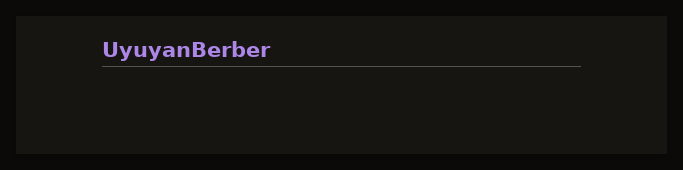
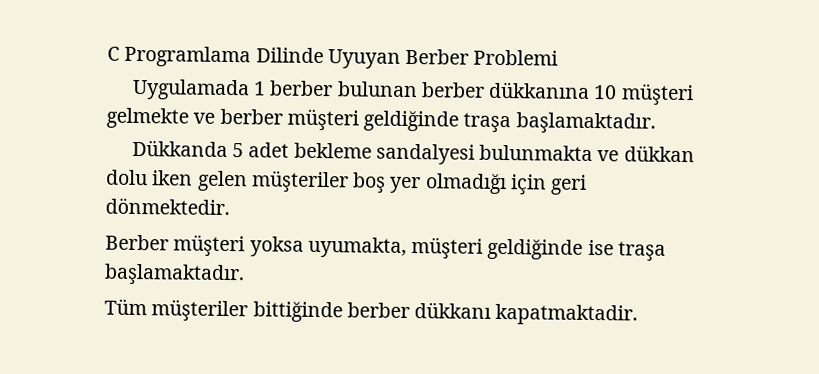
- UyuyanBerber
+ C Programlama Dilinde Uyuyan Berber Problemi
+ Uygulamada 1 berber bulunan berber dükkanına 10 müşteri gelmekte ve berber müşteri geldiğinde traşa başlamaktadır.
+ Dükkanda 5 adet bekleme sandalyesi bulunmakta ve dükkan dolu iken gelen müşteriler boş yer olmadığı için geri dönmektedir.
+ Berber müşteri yoksa uyumakta, müşteri geldiğinde ise traşa başlamaktadır.
+ Tüm müşteriler bittiğinde berber dükkanı kapatmaktadir.

